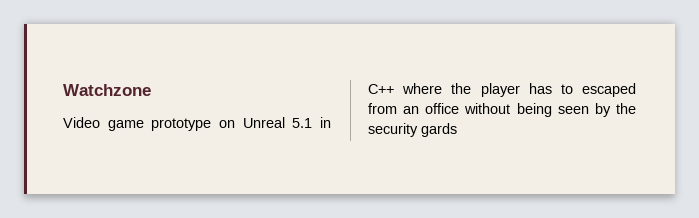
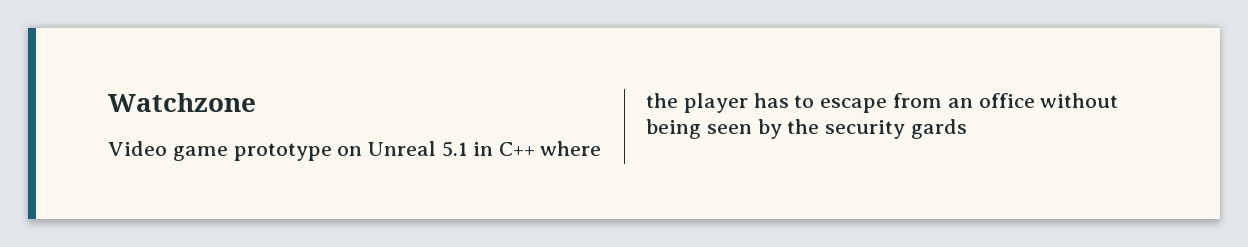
- Video game prototype on Unreal 5.1 in C++ where the player has to escaped from an office without being seen by the security gards
+ Video game prototype on Unreal 5.1 in C++ where the player has to escape from an office without being seen by the security gards

